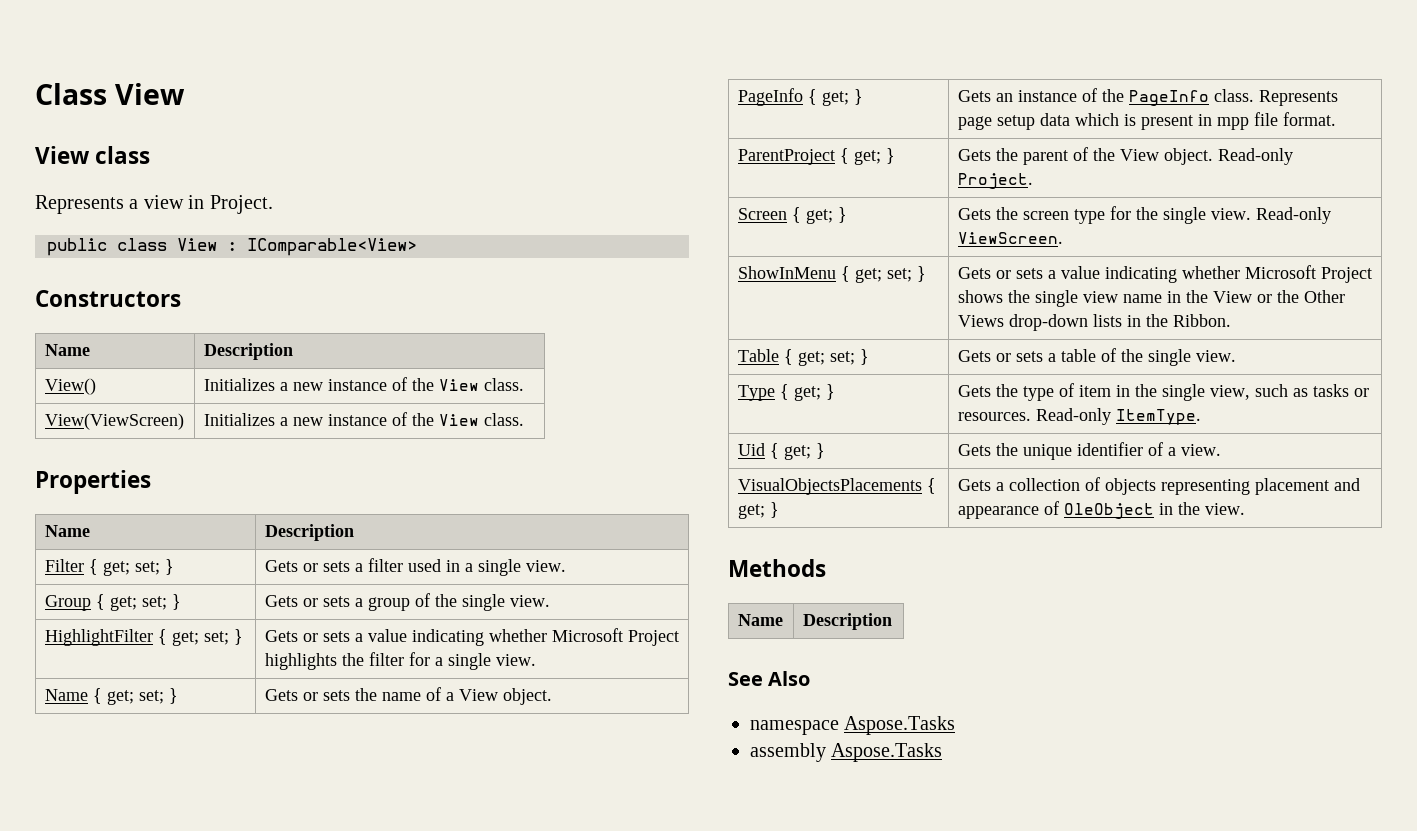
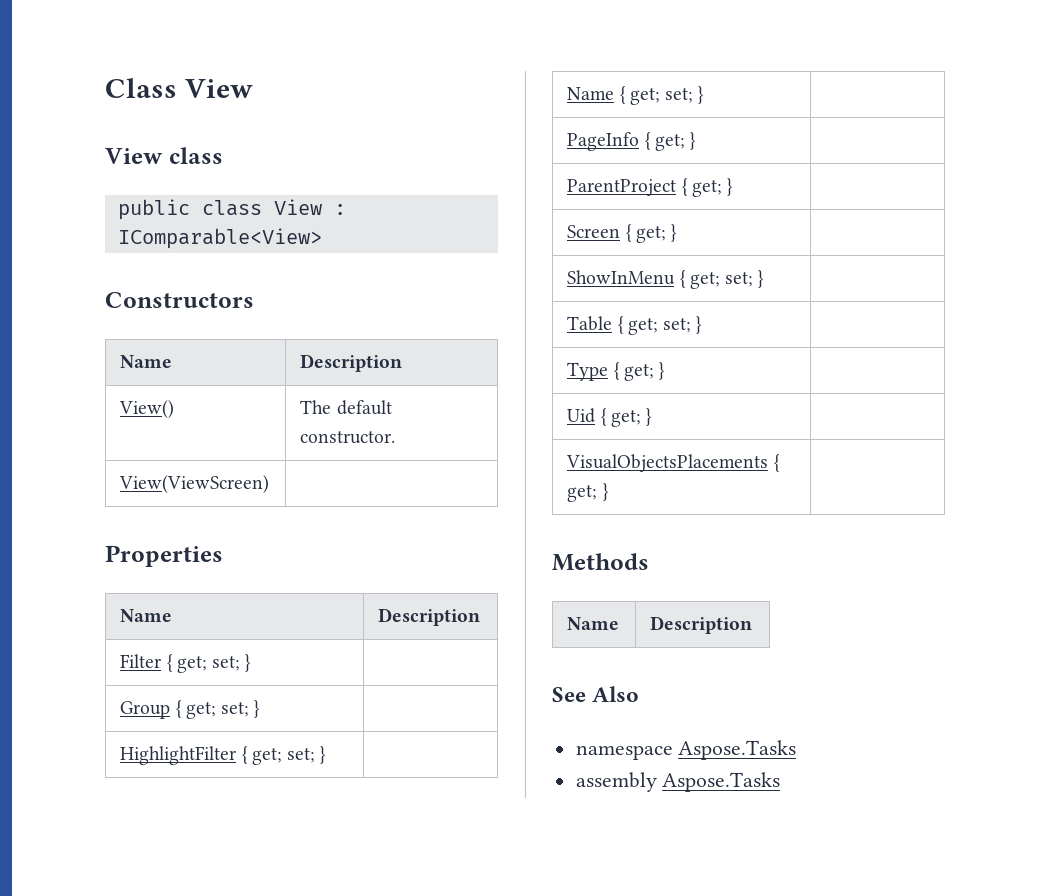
- Represents a view in Project.
- View() | Initializes a new instance of the View class.
- View(ViewScreen) | Initializes a new instance of the View class.
+ View() | The default constructor.
+ View(ViewScreen) |
- Filter { get; set; } | Gets or sets a filter used in a single view.
+ Filter { get; set; } |
- Group { get; set; } | Gets or sets a group of the single view.
+ Group { get; set; } |
- HighlightFilter { get; set; } | Gets or sets a value indicating whether Microsoft Project highlights the filter for a single view.
+ HighlightFilter { get; set; } |
- Name { get; set; } | Gets or sets the name of a View object.
- PageInfo { get; } | Gets an instance of the PageInfo class. Represents page setup data which is present in mpp file format.
- ParentProject { get; } | Gets the parent of the View object. Read-only Project.
- Screen { get; } | Gets the screen type for the single view. Read-only ViewScreen.
+ Name { get; set; } |
+ PageInfo { get; } |
+ ParentProject { get; } |
+ Screen { get; } |
- ShowInMenu { get; set; } | Gets or sets a value indicating whether Microsoft Project shows the single view name in the View or the Other Views drop-down lists in the Ribbon.
+ ShowInMenu { get; set; } |
- Table { get; set; } | Gets or sets a table of the single view.
- Type { get; } | Gets the type of item in the single view, such as tasks or resources. Read-only ItemType.
- Uid { get; } | Gets the unique identifier of a view.
- VisualObjectsPlacements { get; } | Gets a collection of objects representing placement and appearance of OleObject in the view.
+ Table { get; set; } |
+ Type { get; } |
+ Uid { get; } |
+ VisualObjectsPlacements { get; } |

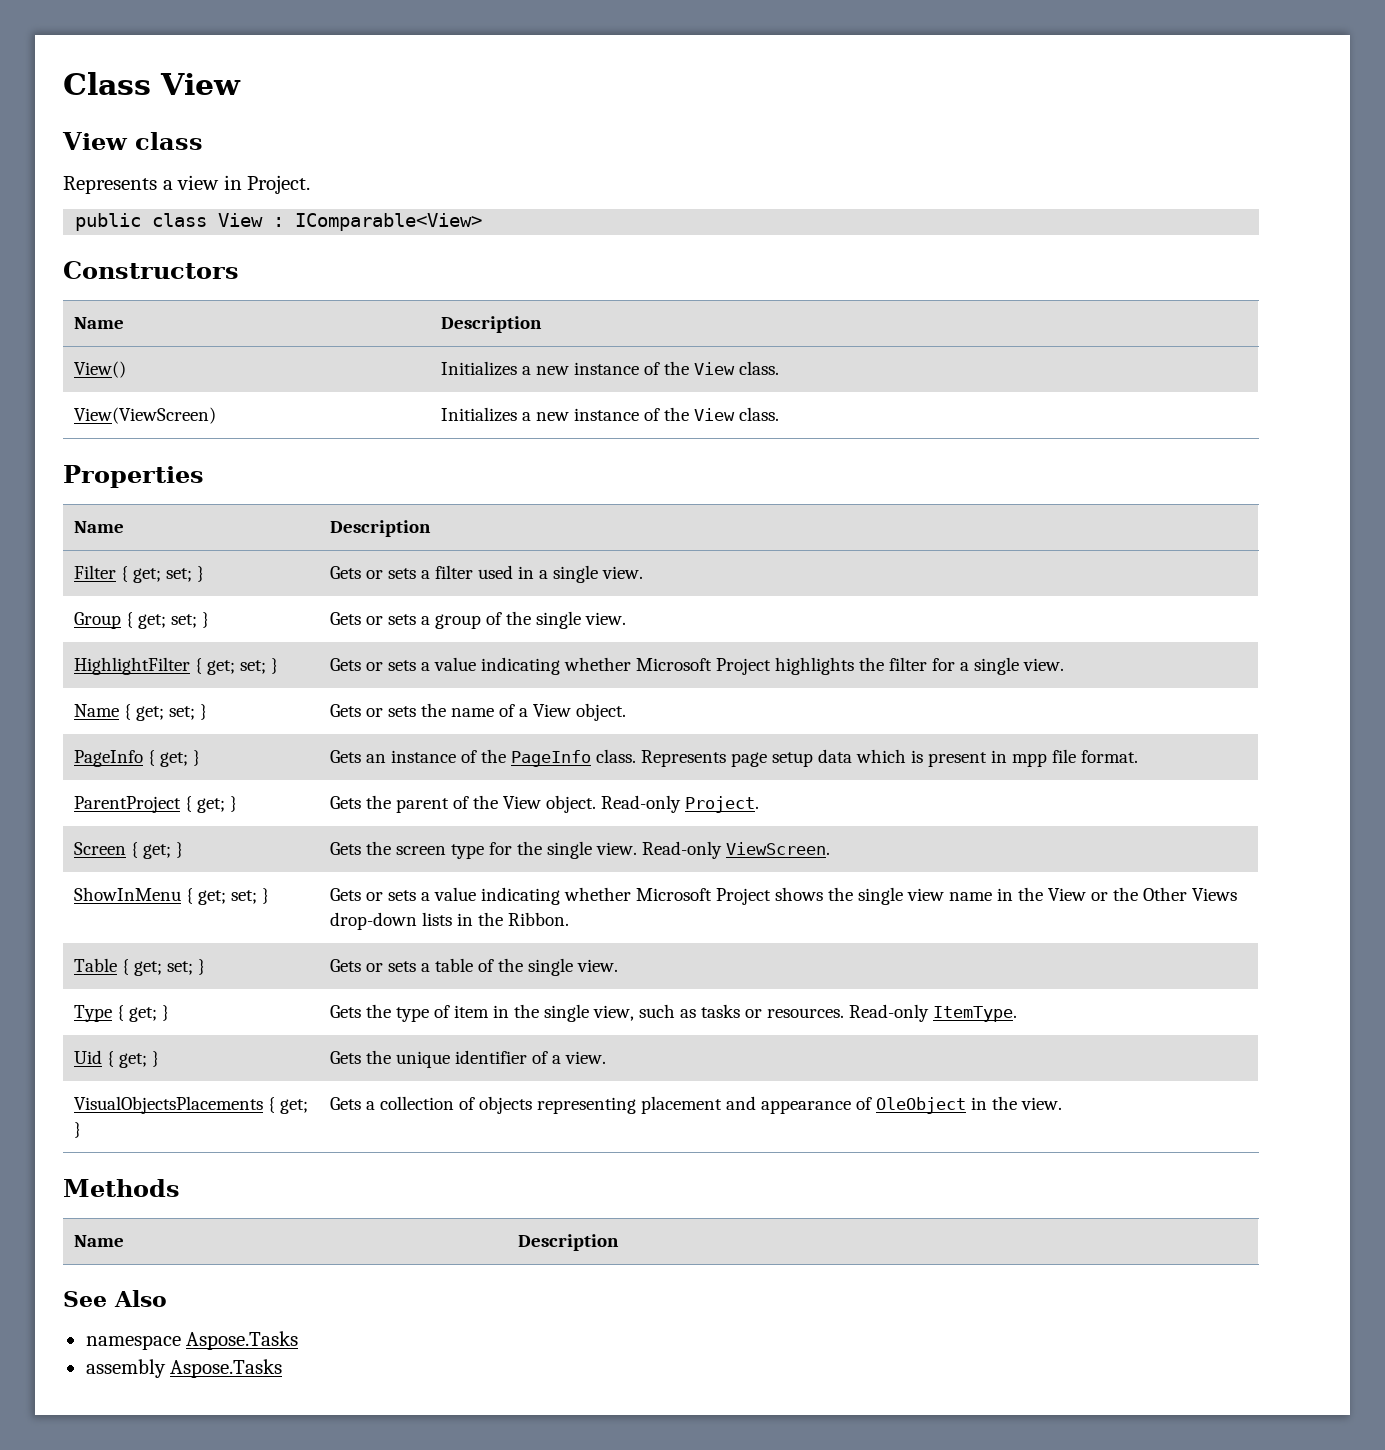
+ Represents a view in Project.
- View() | The default constructor.
- View(ViewScreen) |
+ View() | Initializes a new instance of the View class.
+ View(ViewScreen) | Initializes a new instance of the View class.
- Filter { get; set; } |
+ Filter { get; set; } | Gets or sets a filter used in a single view.
- Group { get; set; } |
+ Group { get; set; } | Gets or sets a group of the single view.
- HighlightFilter { get; set; } |
+ HighlightFilter { get; set; } | Gets or sets a value indicating whether Microsoft Project highlights the filter for a single view.
- Name { get; set; } |
- PageInfo { get; } |
- ParentProject { get; } |
- Screen { get; } |
+ Name { get; set; } | Gets or sets the name of a View object.
+ PageInfo { get; } | Gets an instance of the PageInfo class. Represents page setup data which is present in mpp file format.
+ ParentProject { get; } | Gets the parent of the View object. Read-only Project.
+ Screen { get; } | Gets the screen type for the single view. Read-only ViewScreen.
- ShowInMenu { get; set; } |
+ ShowInMenu { get; set; } | Gets or sets a value indicating whether Microsoft Project shows the single view name in the View or the Other Views drop-down lists in the Ribbon.
- Table { get; set; } |
- Type { get; } |
- Uid { get; } |
- VisualObjectsPlacements { get; } |
+ Table { get; set; } | Gets or sets a table of the single view.
+ Type { get; } | Gets the type of item in the single view, such as tasks or resources. Read-only ItemType.
+ Uid { get; } | Gets the unique identifier of a view.
+ VisualObjectsPlacements { get; } | Gets a collection of objects representing placement and appearance of OleObject in the view.

